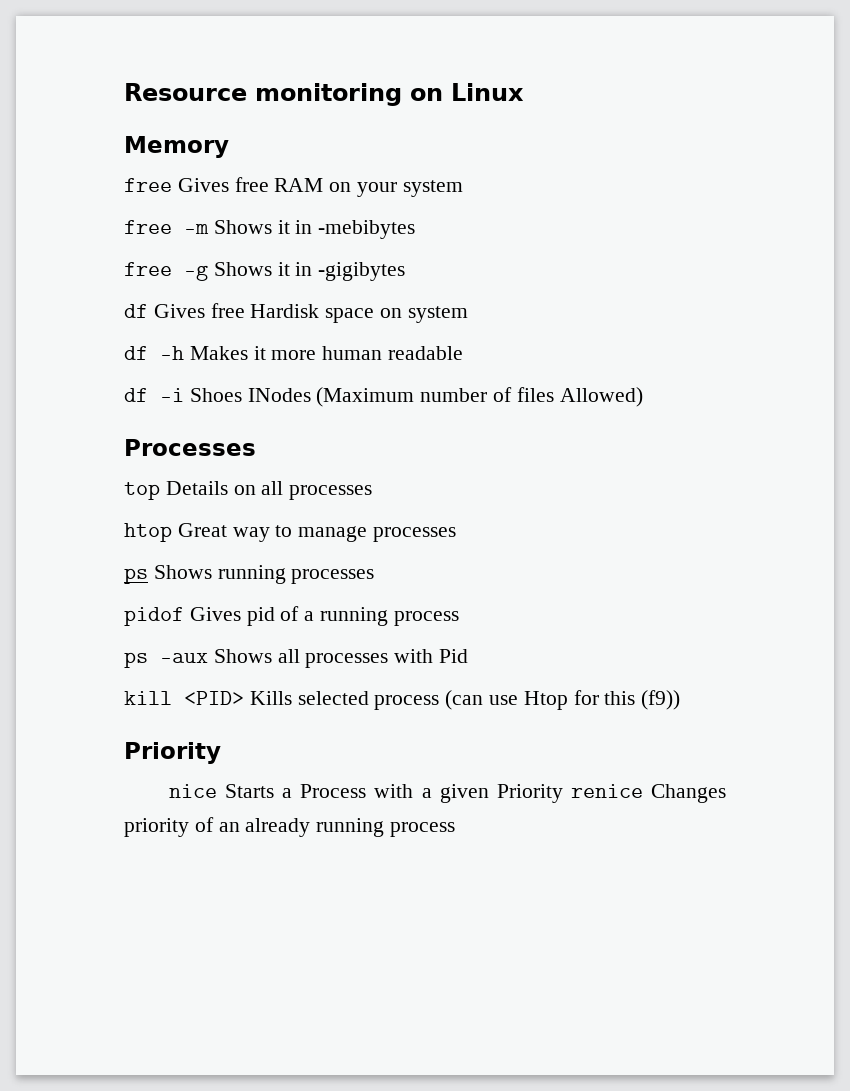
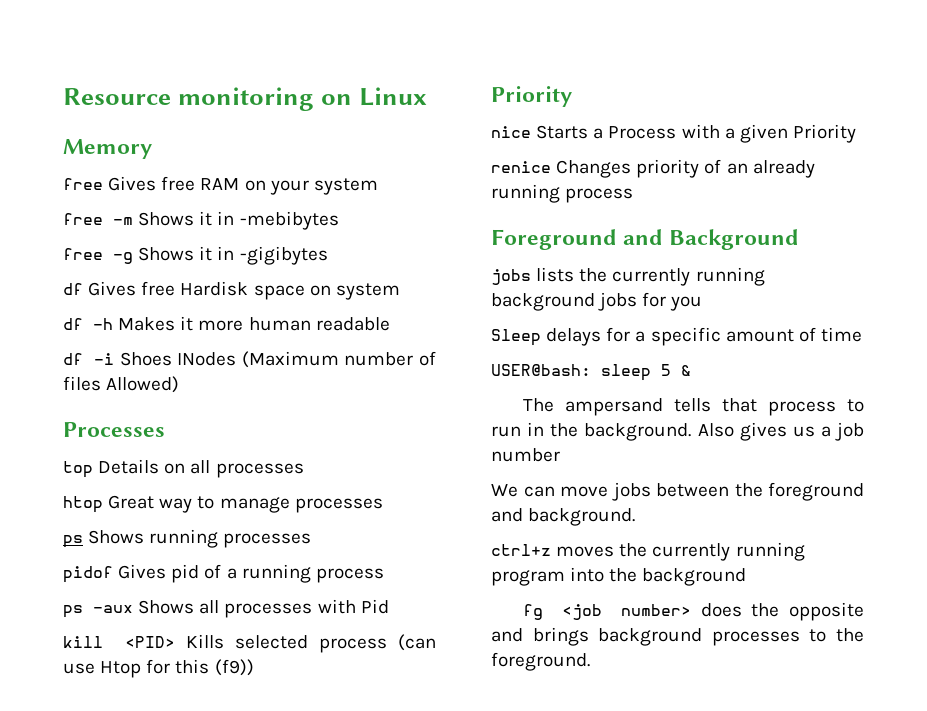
- nice Starts a Process with a given Priority renice Changes priority of an already running process
+ nice Starts a Process with a given Priority
+ renice Changes priority of an already running process
+ Foreground and Background
+ jobs lists the currently running background jobs for you
+ Sleep delays for a specific amount of time
+ USER@bash: sleep 5 &
+ The ampersand tells that process to run in the background. Also gives us a job number
+ We can move jobs between the foreground and background.
+ ctrl+z moves the currently running program into the background
+ fg <job number> does the opposite and brings background processes to the foreground.

